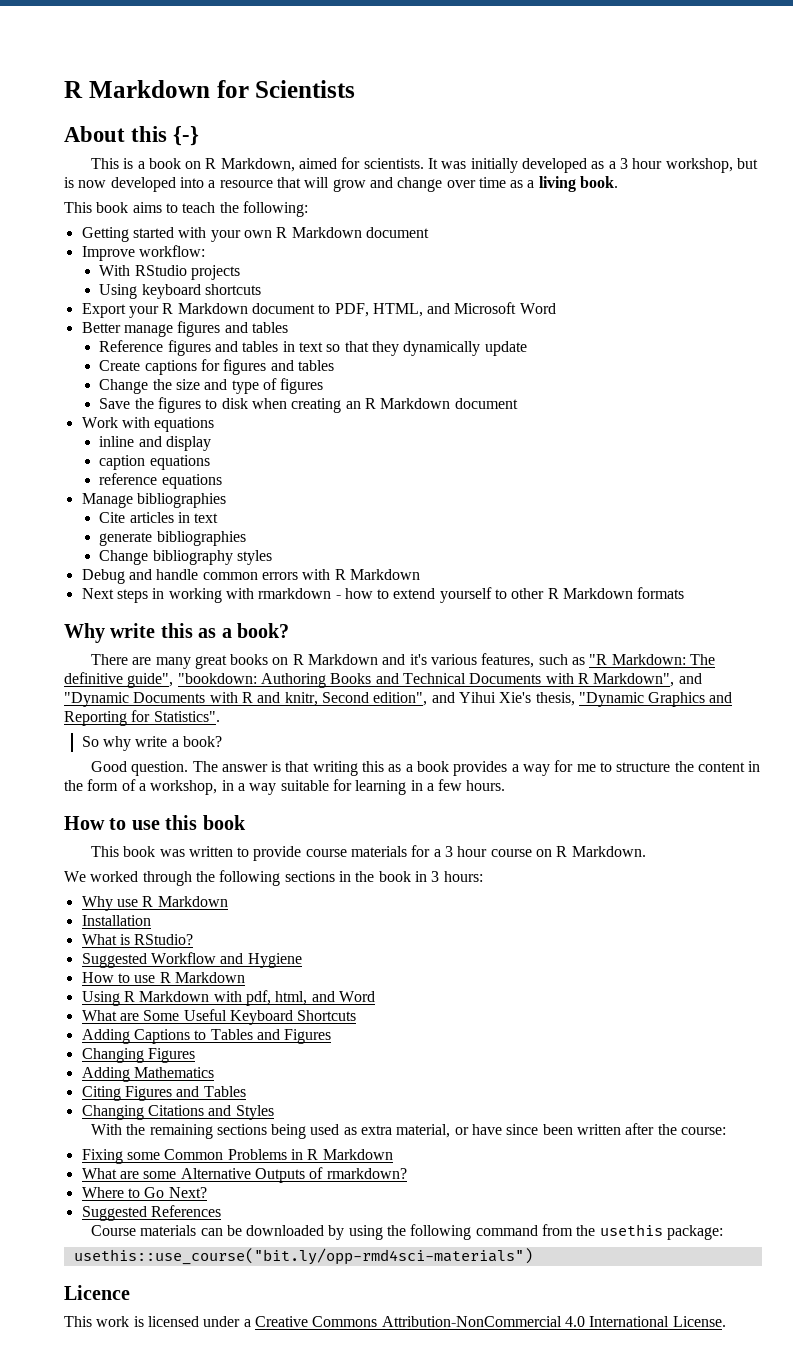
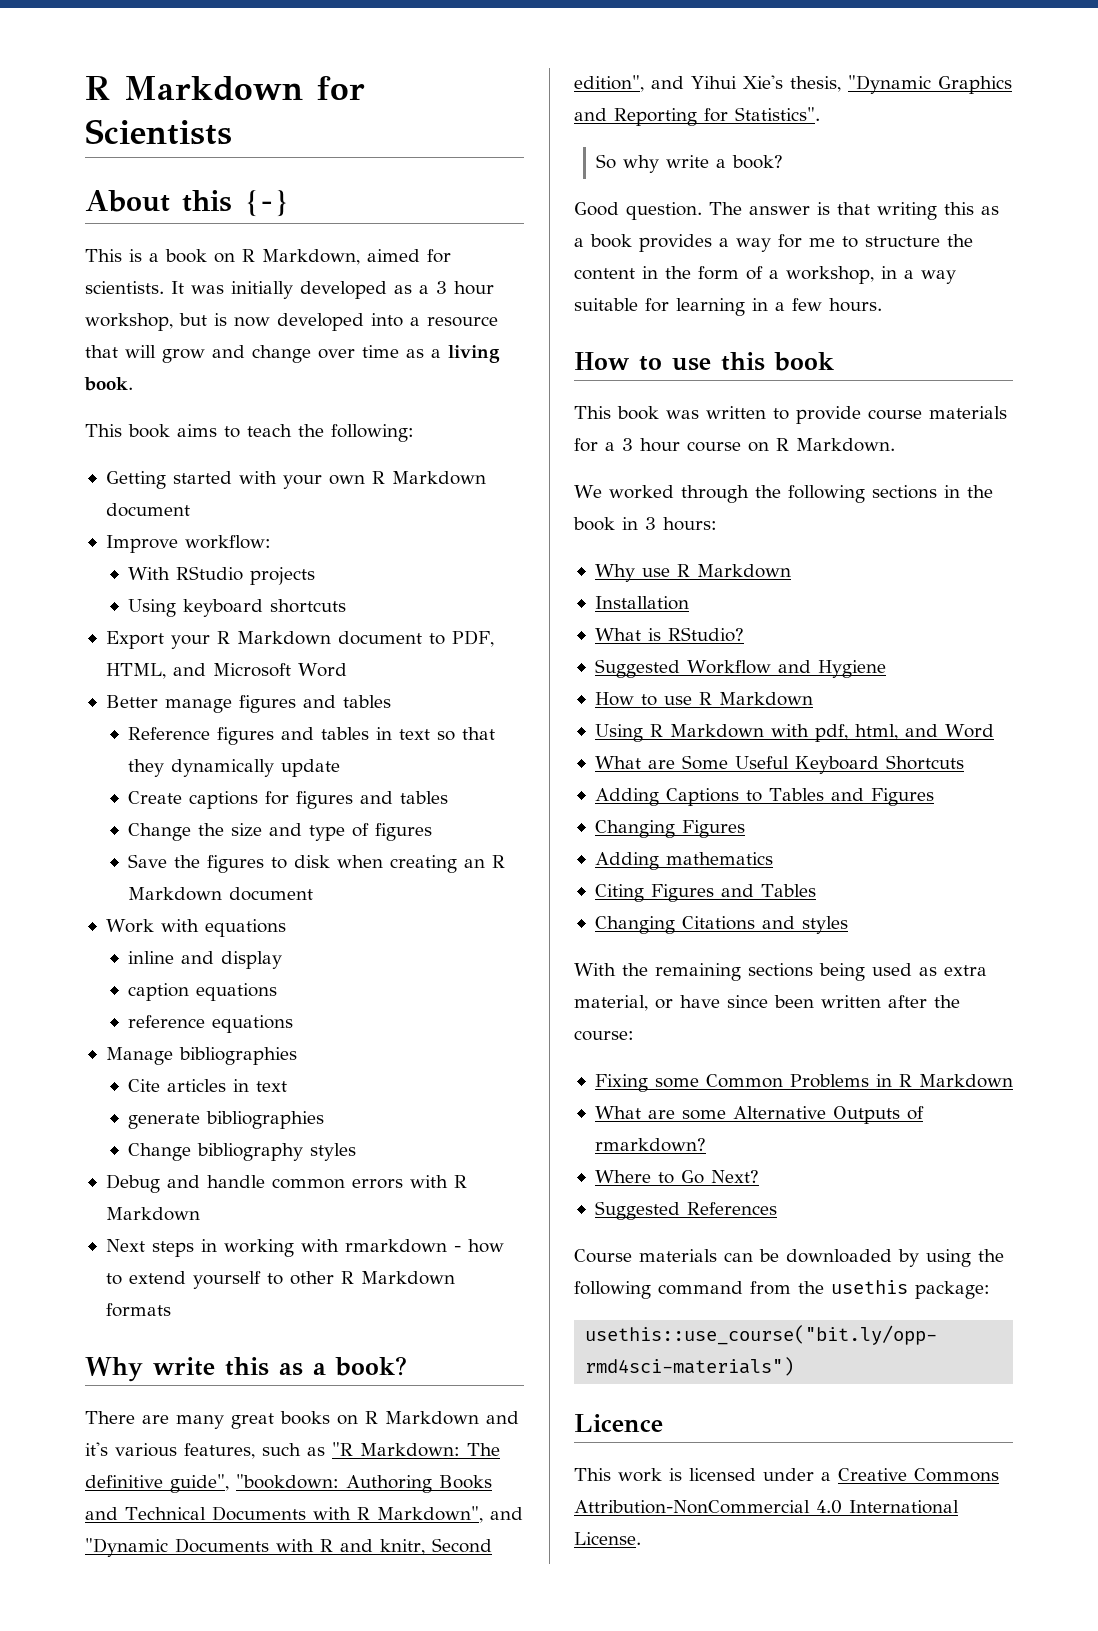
- Adding Mathematics
+ Adding mathematics
- Changing Citations and Styles
+ Changing Citations and styles

